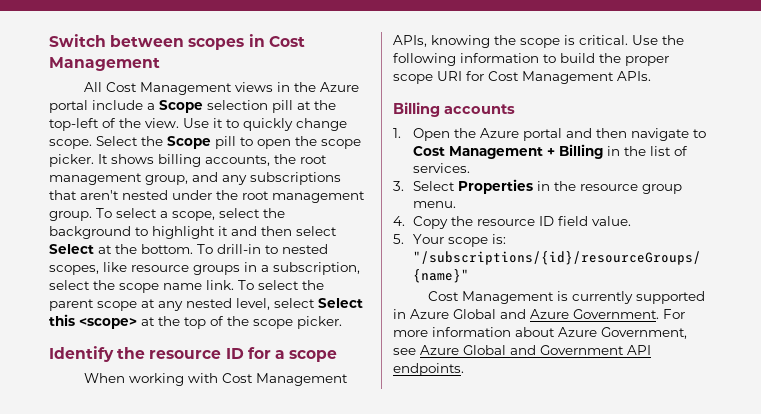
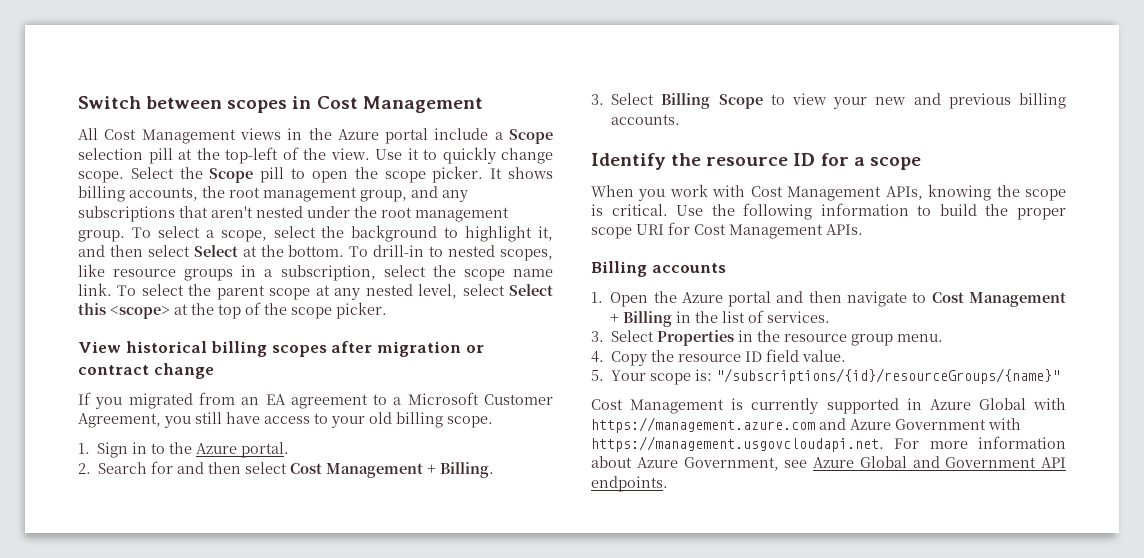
- To select a scope, select the background to highlight it and then select Select at the bottom.
+ To select a scope, select the background to highlight it, and then select Select at the bottom.
+ View historical billing scopes after migration or contract change
+ If you migrated from an EA agreement to a Microsoft Customer Agreement, you still have access to your old billing scope.
+ 1. Sign in to the Azure portal.
+ 2. Search for and then select Cost Management + Billing.
+ 3. Select Billing Scope to view your new and previous billing accounts.
- When working with Cost Management APIs, knowing the scope is critical.
+ When you work with Cost Management APIs, knowing the scope is critical.
- Cost Management is currently supported in Azure Global and Azure Government. For more information about Azure Government, see Azure Global and Government API endpoints.
+ Cost Management is currently supported in Azure Global with https://management.azure.com and Azure Government with https://management.usgovcloudapi.net. For more information about Azure Government, see Azure Global and Government API endpoints.

